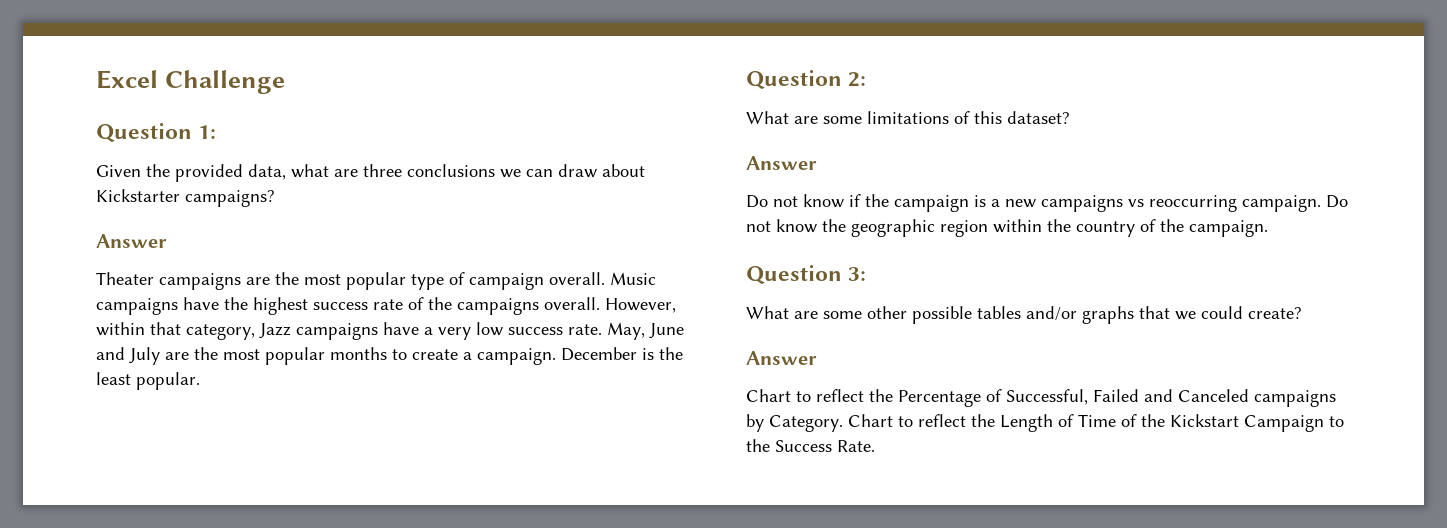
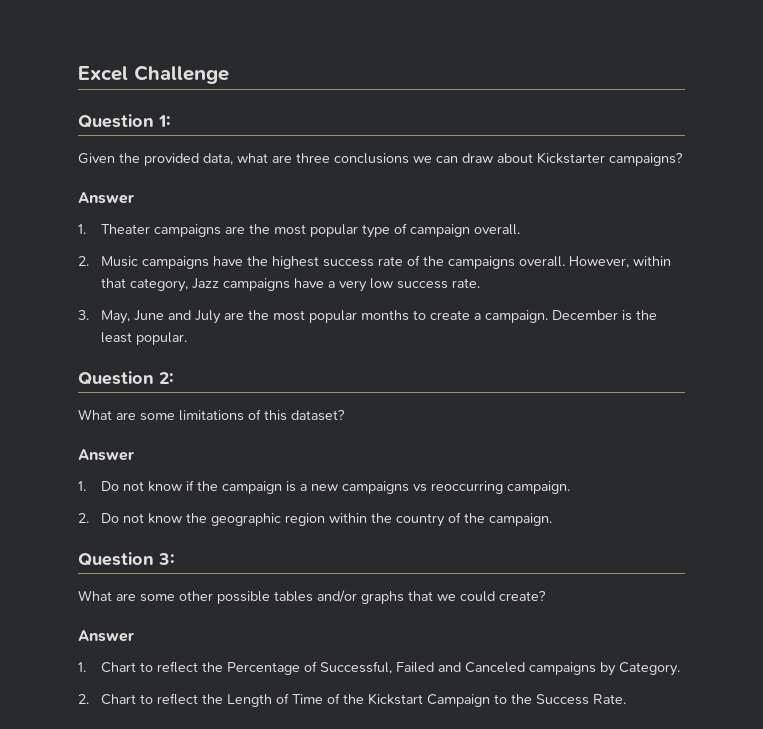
- Theater campaigns are the most popular type of campaign overall. Music campaigns have the highest success rate of the campaigns overall.
+ 1. Theater campaigns are the most popular type of campaign overall.
+ 2. Music campaigns have the highest success rate of the campaigns overall.
- However, within that category, Jazz campaigns have a very low success rate. May, June and July are the most popular months to create a campaign.
+ However, within that category, Jazz campaigns have a very low success rate.
+ 3. May, June and July are the most popular months to create a campaign.
- Do not know if the campaign is a new campaigns vs reoccurring campaign. Do not know the geographic region within the country of the campaign.
+ 1. Do not know if the campaign is a new campaigns vs reoccurring campaign.
+ 2. Do not know the geographic region within the country of the campaign.
- Chart to reflect the Percentage of Successful, Failed and Canceled campaigns by Category. Chart to reflect the Length of Time of the Kickstart Campaign to the Success Rate.
+ 1. Chart to reflect the Percentage of Successful, Failed and Canceled campaigns by Category.
+ 2. Chart to reflect the Length of Time of the Kickstart Campaign to the Success Rate.

